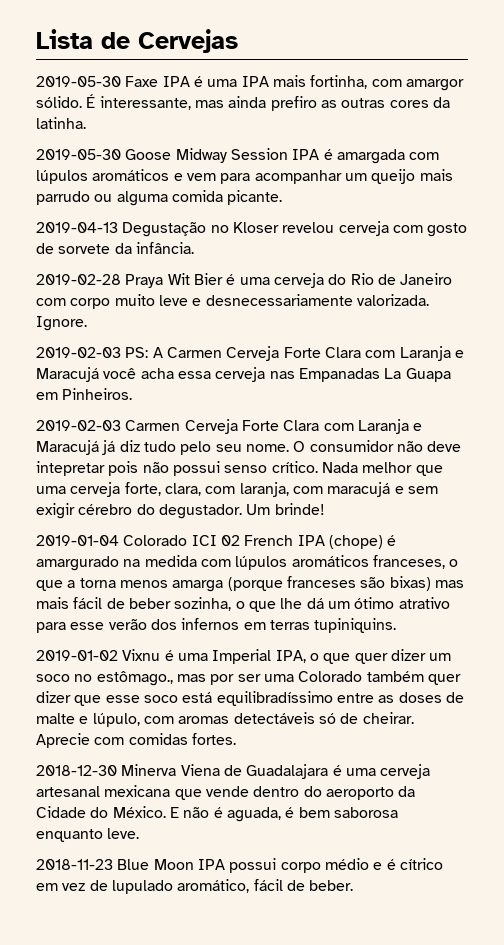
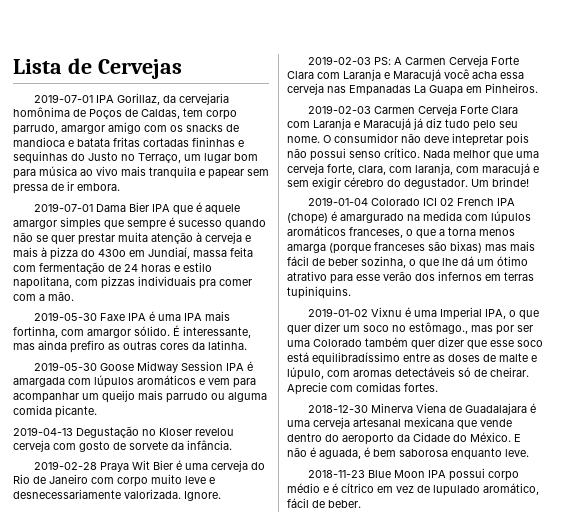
+ 2019-07-01 IPA Gorillaz, da cervejaria homônima de Poços de Caldas, tem corpo parrudo, amargor amigo com os snacks de mandioca e batata fritas cortadas fininhas e sequinhas do Justo no Terraço, um lugar bom para música ao vivo mais tranquila e papear sem pressa de ir embora.
+ 2019-07-01 Dama Bier IPA que é aquele amargor simples que sempre é sucesso quando não se quer prestar muita atenção à cerveja e mais à pizza do 430o em Jundiaí, massa feita com fermentação de 24 horas e estilo napolitana, com pizzas individuais pra comer com a mão.

